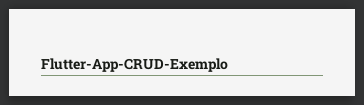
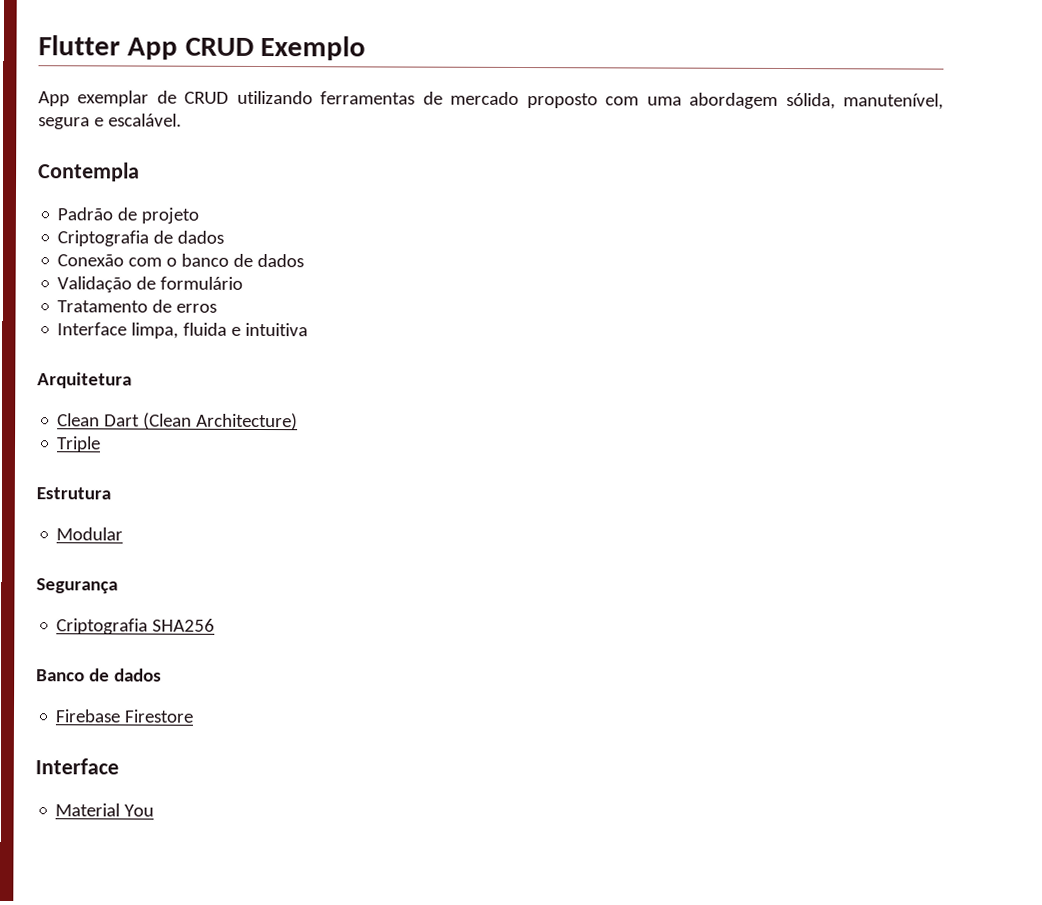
- Flutter-App-CRUD-Exemplo
+ Flutter App CRUD Exemplo
+ App exemplar de CRUD utilizando ferramentas de mercado proposto com uma abordagem sólida, manutenível, segura e escalável.
+ Contempla
+ Padrão de projeto
+ Criptografia de dados
+ Conexão com o banco de dados
+ Validação de formulário
+ Tratamento de erros
+ Interface limpa, fluida e intuitiva
+ Arquitetura
+ Clean Dart (Clean Architecture)
+ Triple
+ Estrutura
+ Modular
+ Segurança
+ Criptografia SHA256
+ Banco de dados
+ Firebase Firestore
+ Interface
+ Material You

